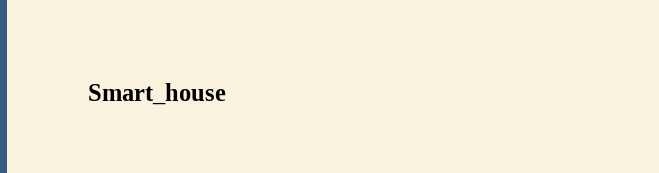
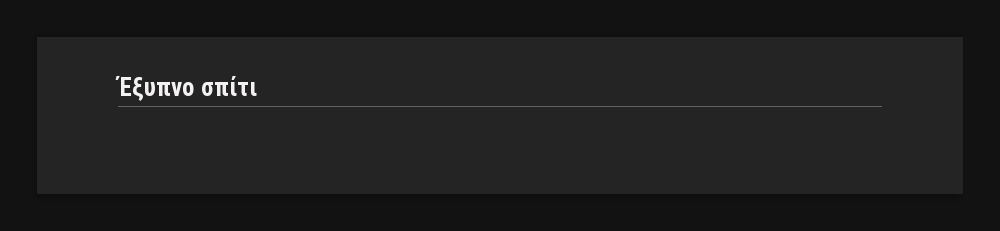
- Smart_house
+ Έξυπνο σπίτι

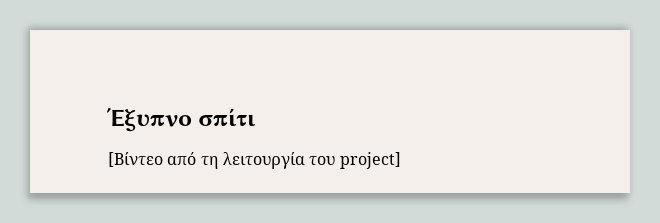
+ [Βίντεο από τη λειτουργία του project]

